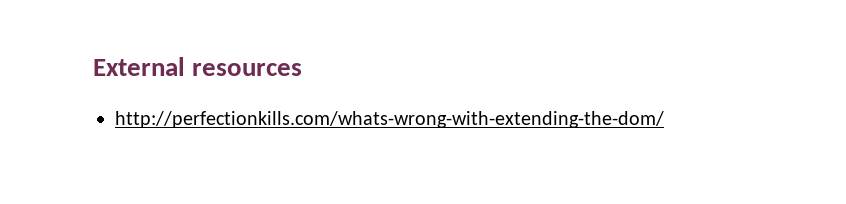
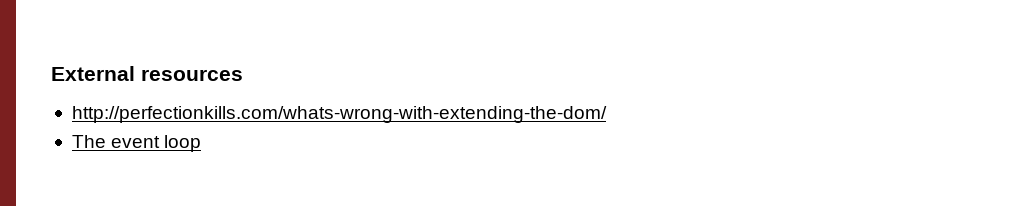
+ The event loop

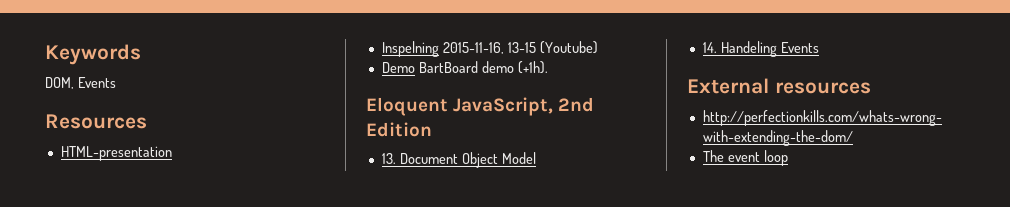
+ Keywords
+ DOM, Events
+ Resources
+ HTML-presentation
+ Inspelning 2015-11-16, 13-15 (Youtube)
+ Demo BartBoard demo (+1h).
+ Eloquent JavaScript, 2nd Edition
+ 13. Document Object Model
+ 14. Handeling Events

